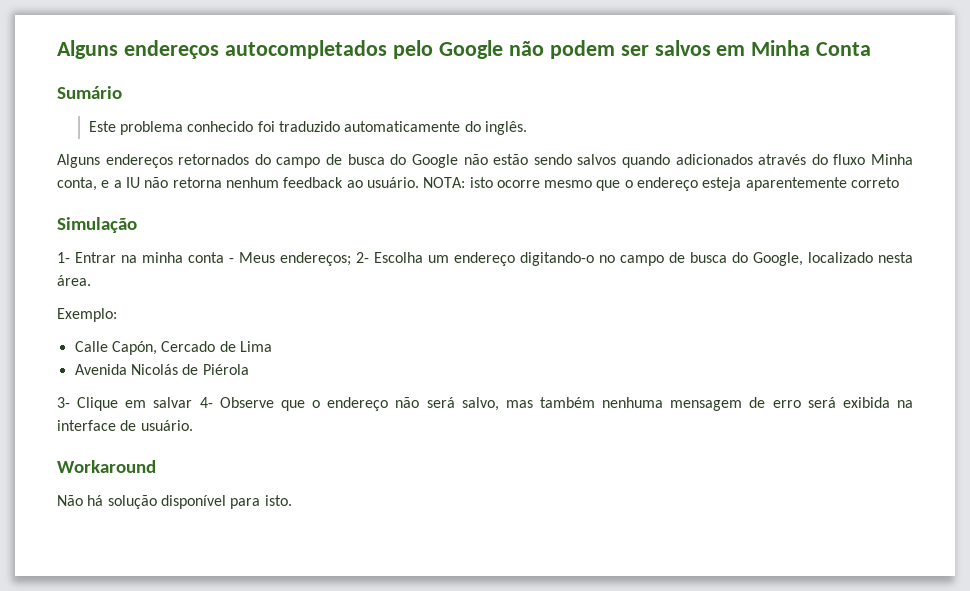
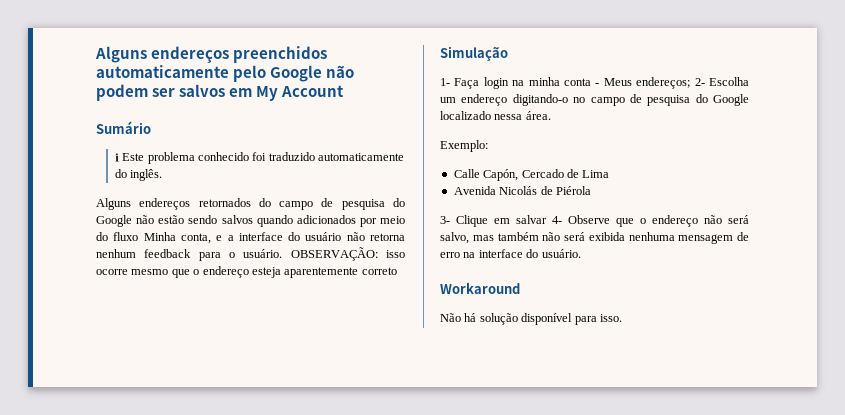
- Alguns endereços autocompletados pelo Google não podem ser salvos em Minha Conta
+ Alguns endereços preenchidos automaticamente pelo Google não podem ser salvos em My Account
- Este problema conhecido foi traduzido automaticamente do inglês.
+ ℹ Este problema conhecido foi traduzido automaticamente do inglês.
- Alguns endereços retornados do campo de busca do Google não estão sendo salvos quando adicionados através do fluxo Minha conta, e a IU não retorna nenhum feedback ao usuário. NOTA: isto ocorre mesmo que o endereço esteja aparentemente correto
+ Alguns endereços retornados do campo de pesquisa do Google não estão sendo salvos quando adicionados por meio do fluxo Minha conta, e a interface do usuário não retorna nenhum feedback para o usuário. OBSERVAÇÃO: isso ocorre mesmo que o endereço esteja aparentemente correto
- 1- Entrar na minha conta - Meus endereços; 2- Escolha um endereço digitando-o no campo de busca do Google, localizado nesta área.
+ 1- Faça login na minha conta - Meus endereços; 2- Escolha um endereço digitando-o no campo de pesquisa do Google localizado nessa área.
- 3- Clique em salvar 4- Observe que o endereço não será salvo, mas também nenhuma mensagem de erro será exibida na interface de usuário.
+ 3- Clique em salvar 4- Observe que o endereço não será salvo, mas também não será exibida nenhuma mensagem de erro na interface do usuário.
- Não há solução disponível para isto.
+ Não há solução disponível para isso.

